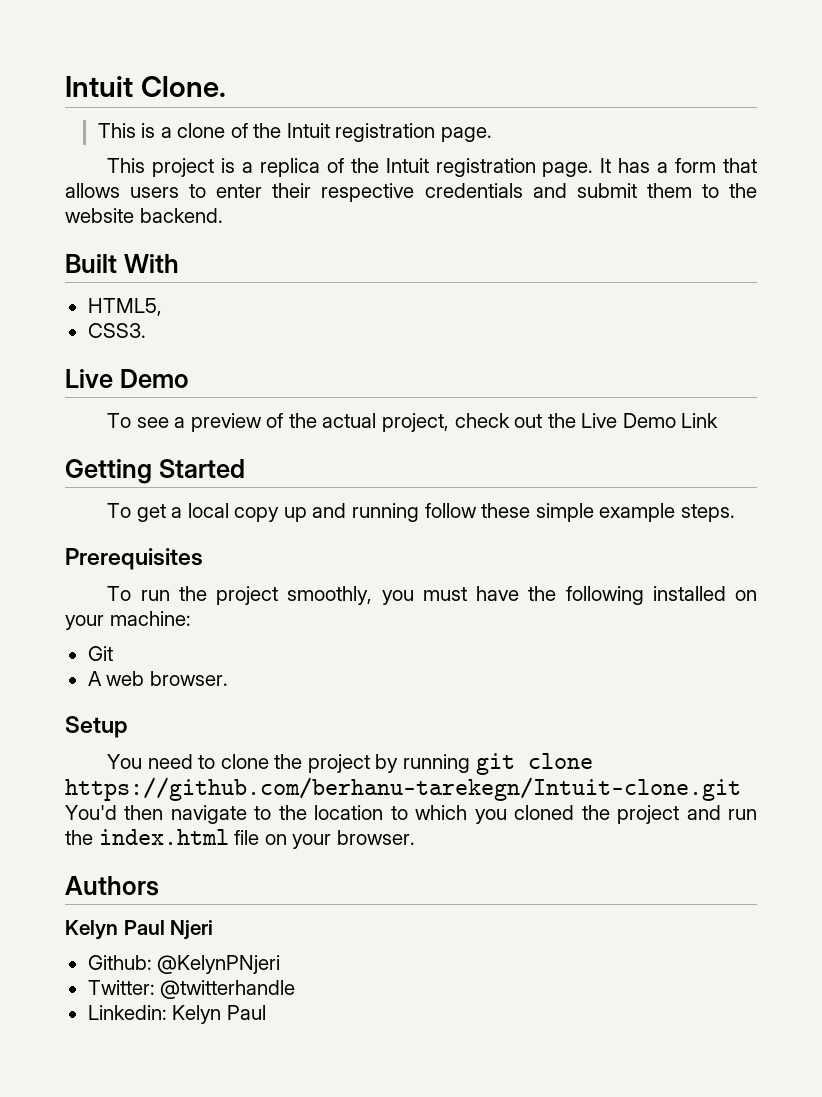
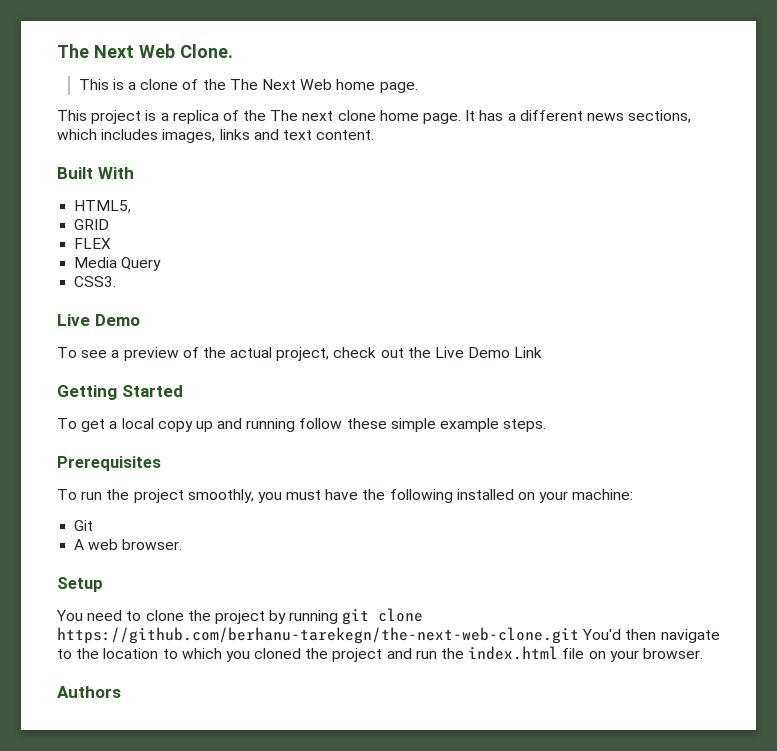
- Intuit Clone.
+ The Next Web Clone.
- This is a clone of the Intuit registration page.
+ This is a clone of the The Next Web home page.
- This project is a replica of the Intuit registration page. It has a form that allows users to enter their respective credentials and submit them to the website backend.
+ This project is a replica of the The next clone home page. It has a different news sections, which includes images, links and text content.
+ GRID
+ FLEX
+ Media Query
- You need to clone the project by running git clone https://github.com/berhanu-tarekegn/Intuit-clone.git You'd then navigate to the location to which you cloned the project and run the index.html file on your browser.
+ You need to clone the project by running git clone https://github.com/berhanu-tarekegn/the-next-web-clone.git You'd then navigate to the location to which you cloned the project and run the index.html file on your browser.
- Kelyn Paul Njeri
- Github: @KelynPNjeri
- Twitter: @twitterhandle
- Linkedin: Kelyn Paul

